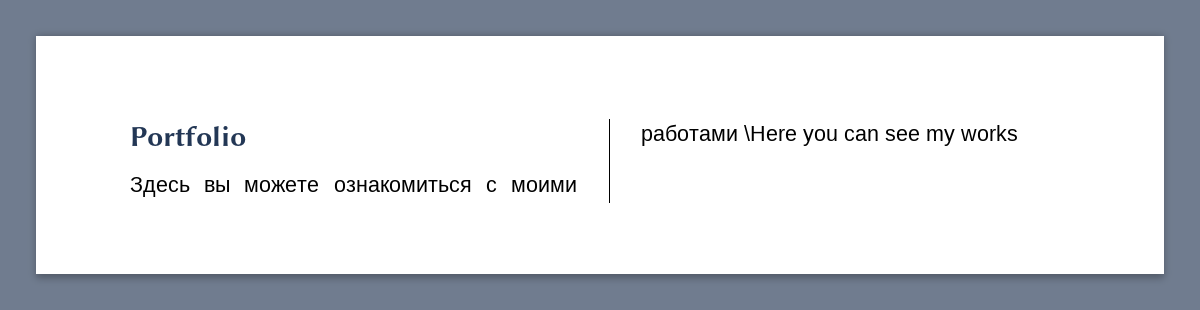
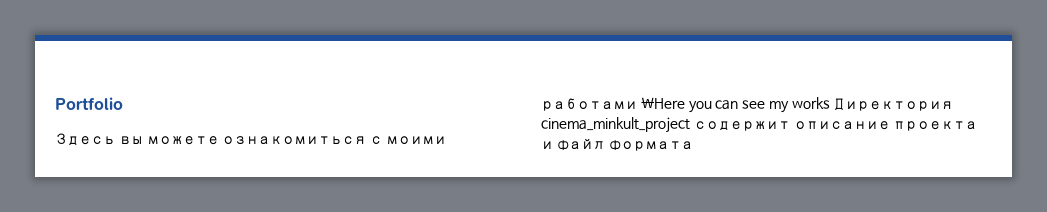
- Здесь вы можете ознакомиться с моими работами \Here you can see my works
+ Здесь вы можете ознакомиться с моими работами \Here you can see my works Директория cinema_minkult_project содержит описание проекта и файл формата

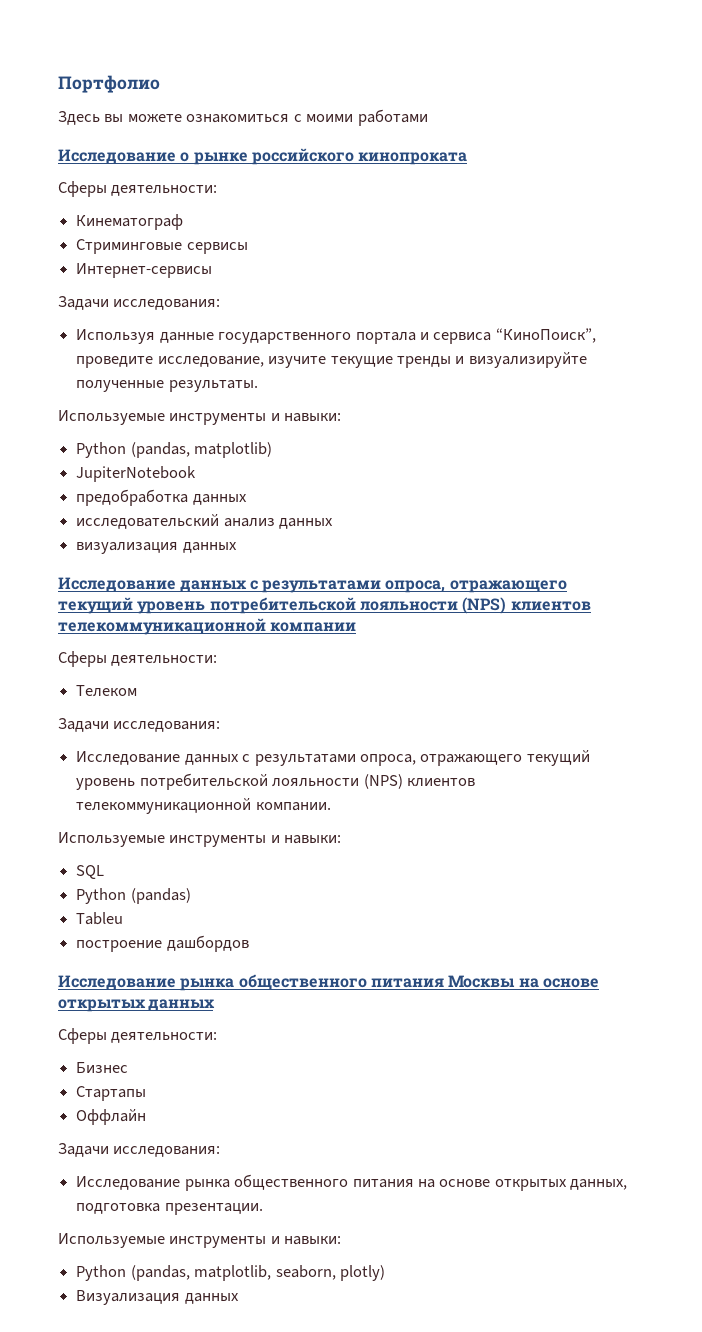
- Portfolio
+ Портфолио
- Здесь вы можете ознакомиться с моими работами \Here you can see my works Директория cinema_minkult_project содержит описание проекта и файл формата
+ Здесь вы можете ознакомиться с моими работами
+ Исследование о рынке российского кинопроката
+ Сферы деятельности:
+ Кинематограф
+ Стриминговые сервисы
+ Интернет-сервисы
+ Задачи исследования:
+ Используя данные государственного портала и сервиса “КиноПоиск”, проведите исследование, изучите текущие тренды и визуализируйте полученные результаты.
+ Используемые инструменты и навыки:
+ Python (pandas, matplotlib)
+ JupiterNotebook
+ предобработка данных
+ исследовательский анализ данных
+ визуализация данных
+ Исследование данных с результатами опроса, отражающего текущий уровень потребительской лояльности (NPS) клиентов телекоммуникационной компании
+ Сферы деятельности:
+ Телеком
+ Задачи исследования:
+ Исследование данных с результатами опроса, отражающего текущий уровень потребительской лояльности (NPS) клиентов телекоммуникационной компании.
+ Используемые инструменты и навыки:
+ SQL
+ Python (pandas)
+ Tableu
+ построение дашбордов
+ Исследование рынка общественного питания Москвы на основе открытых данных
+ Сферы деятельности:
+ Бизнес
+ Стартапы
+ Оффлайн
+ Задачи исследования:
+ Исследование рынка общественного питания на основе открытых данных, подготовка презентации.
+ Используемые инструменты и навыки:
+ Python (pandas, matplotlib, seaborn, plotly)
+ Визуализация данных

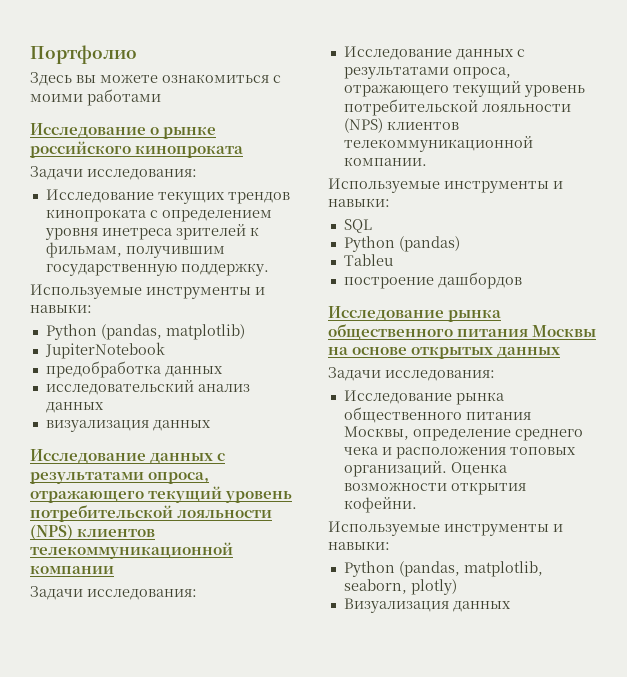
  Исследование о рынке российского кинопроката
- Сферы деятельности:
- Кинематограф
- Стриминговые сервисы
- Интернет-сервисы
  Задачи исследования:
- Используя данные государственного портала и сервиса “КиноПоиск”, проведите исследование, изучите текущие тренды и визуализируйте полученные результаты.
+ Исследование текущих трендов кинопроката с определением уровня инетреса зрителей к фильмам, получившим государственную поддержку.
  Исследование данных с результатами опроса, отражающего текущий уровень потребительской лояльности (NPS) клиентов телекоммуникационной компании
- Сферы деятельности:
- Телеком
  Исследование рынка общественного питания Москвы на основе открытых данных
- Сферы деятельности:
- Бизнес
- Стартапы
- Оффлайн
- Исследование рынка общественного питания на основе открытых данных, подготовка презентации.
+ Исследование рынка общественного питания Москвы, определение среднего чека и расположения топовых организаций. Оценка возможности открытия кофейни.

